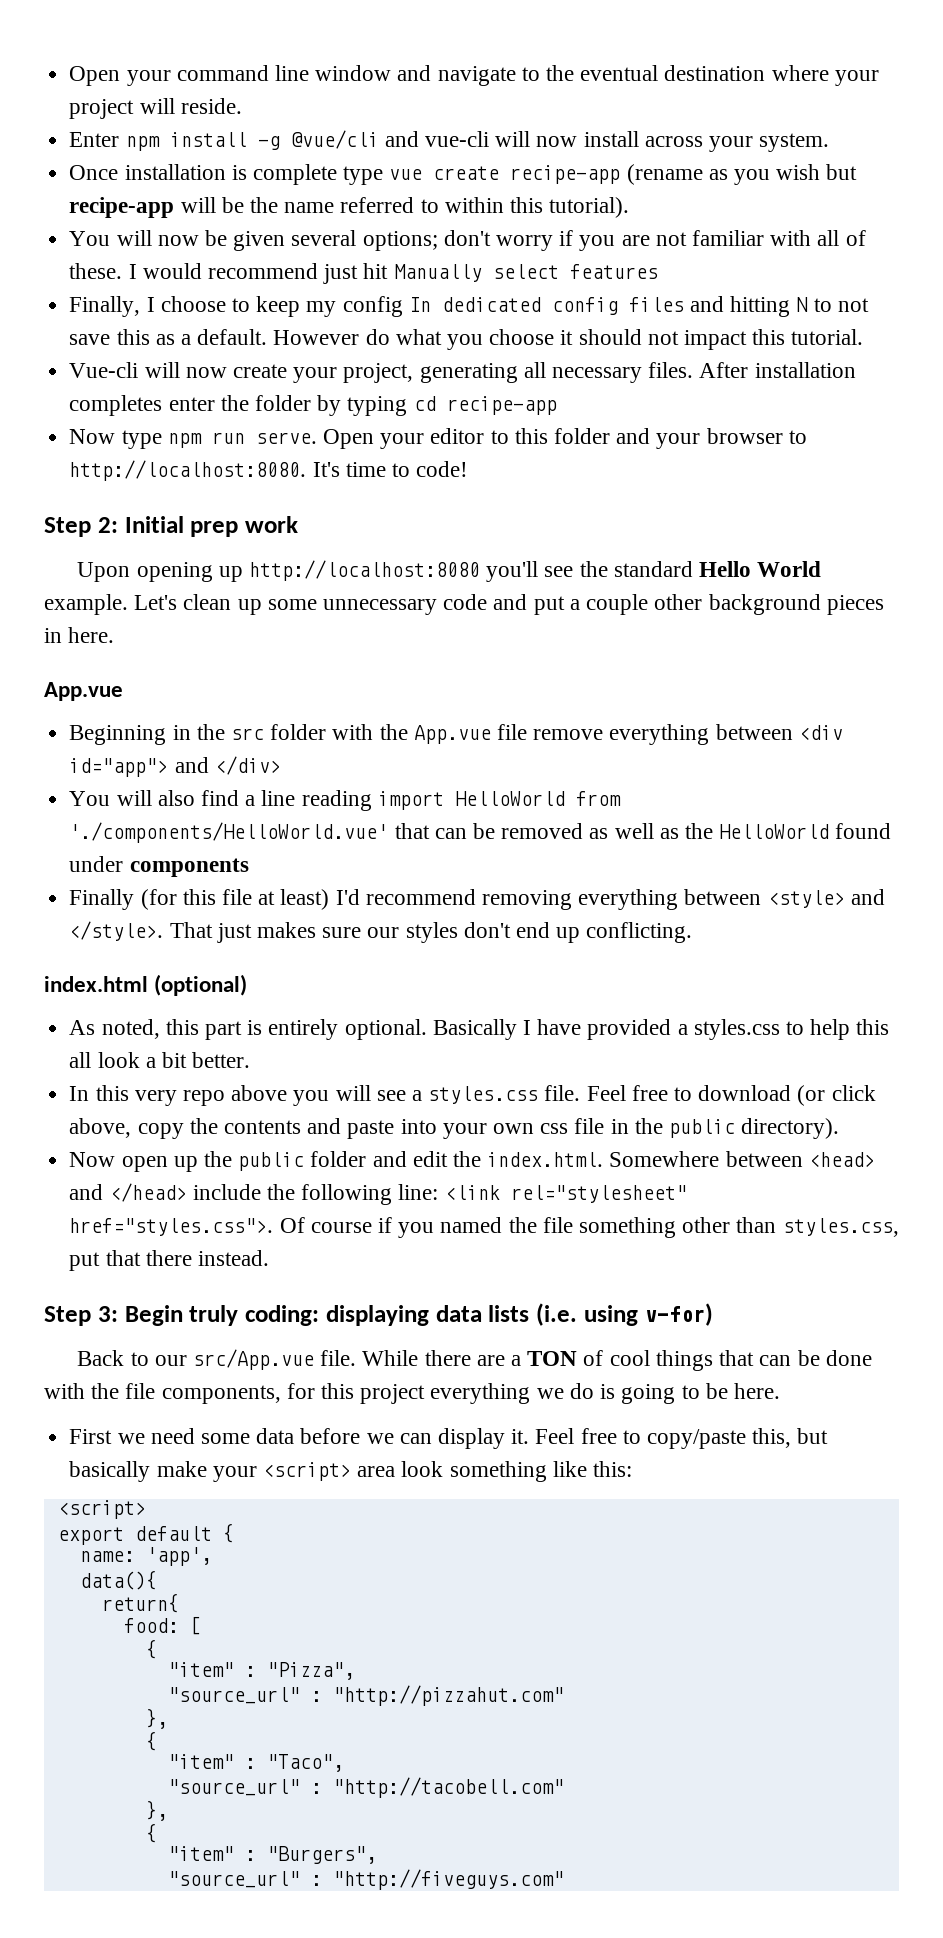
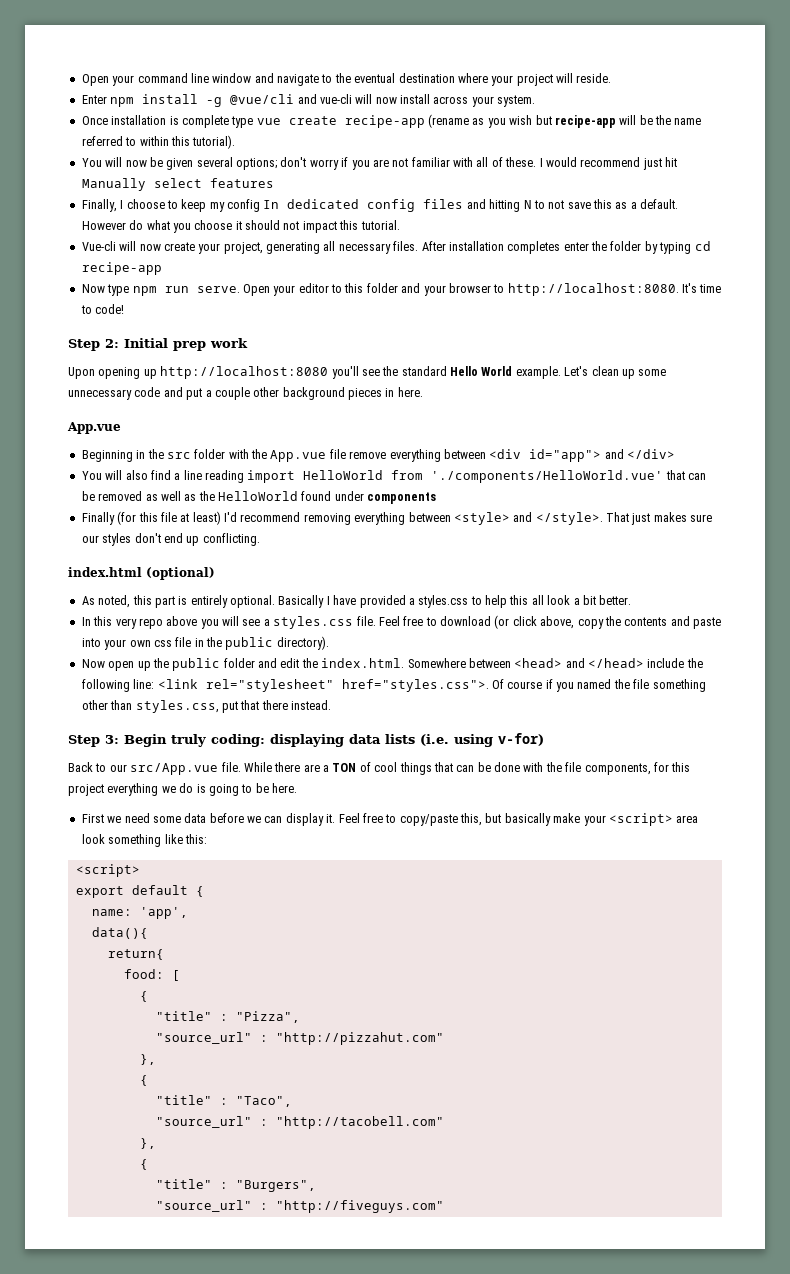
- "item" : "Pizza",
+ "title" : "Pizza",
- "item" : "Taco",
+ "title" : "Taco",
- "item" : "Burgers",
+ "title" : "Burgers",

